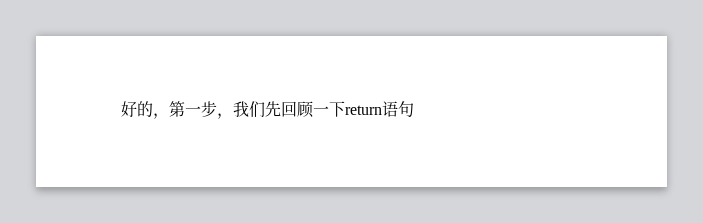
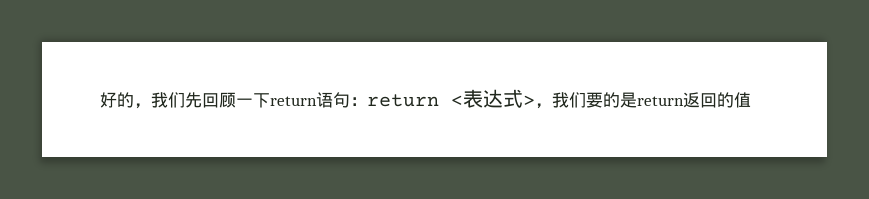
- 好的，第一步，我们先回顾一下return语句
+ 好的，我们先回顾一下return语句：return <表达式>，我们要的是return返回的值

